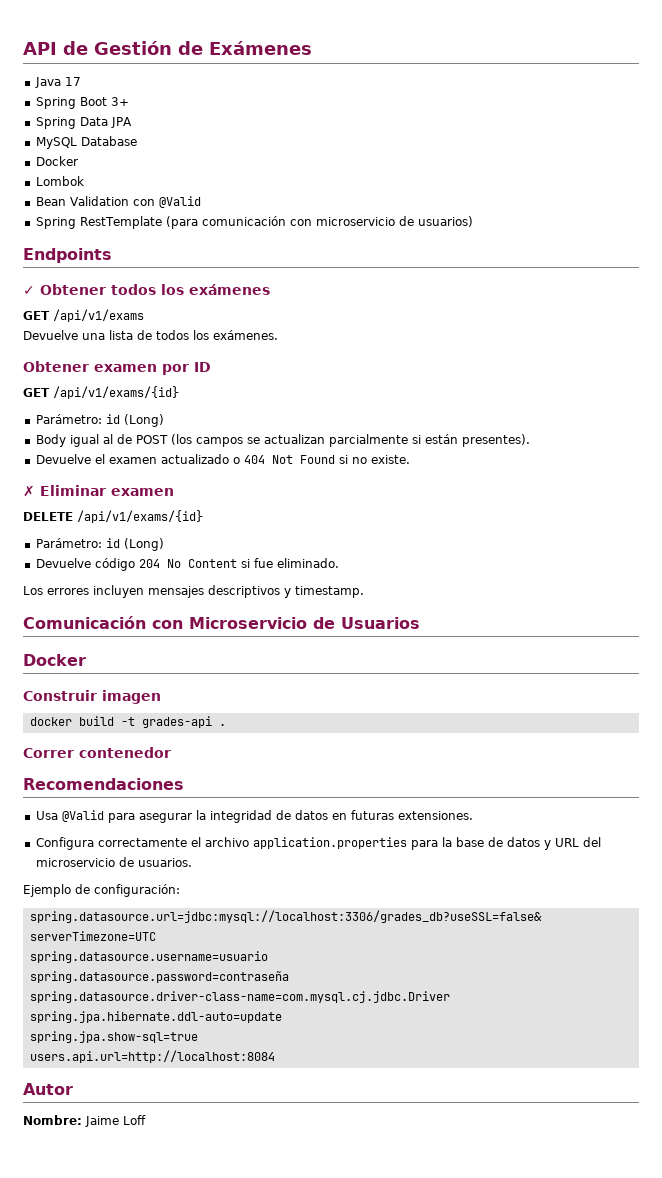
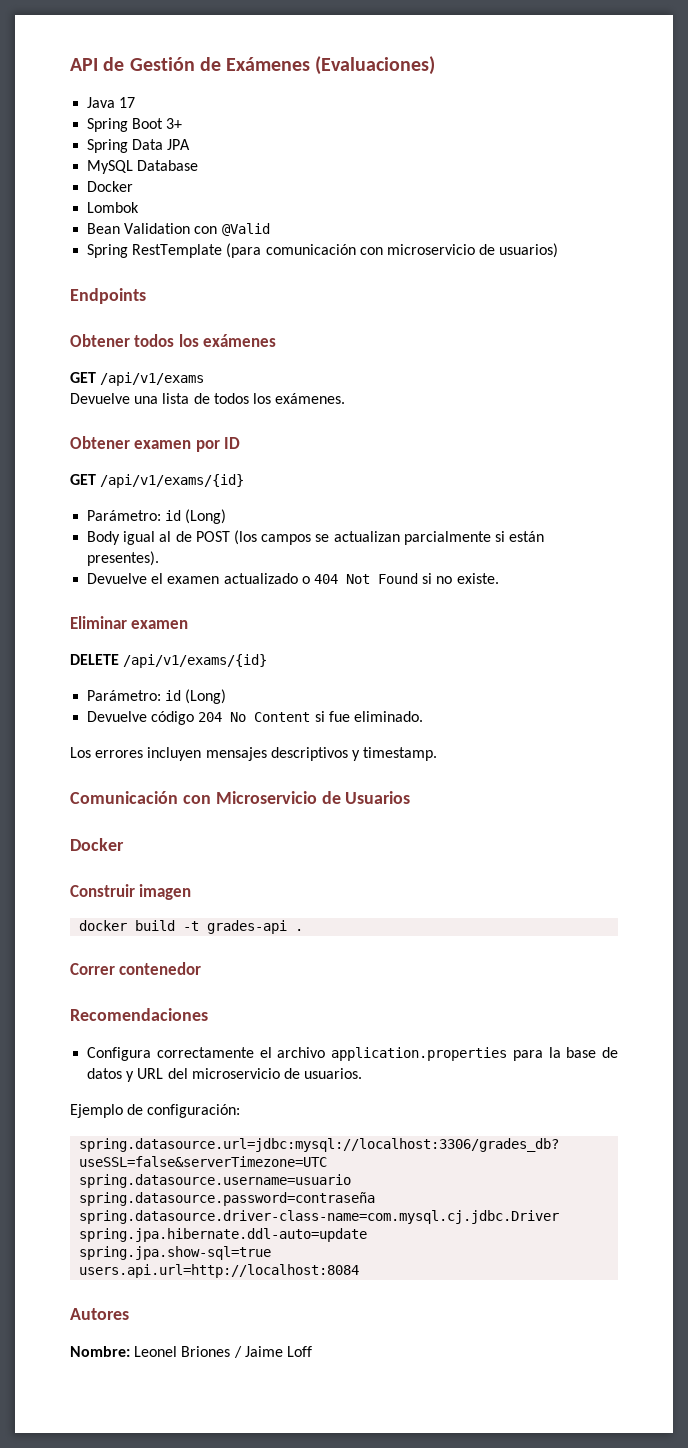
- API de Gestión de Exámenes
+ API de Gestión de Exámenes (Evaluaciones)
- ✓ Obtener todos los exámenes
+ Obtener todos los exámenes
- ✗ Eliminar examen
+ Eliminar examen
- Usa @Valid para asegurar la integridad de datos en futuras extensiones.
- Autor
+ Autores
- Nombre: Jaime Loff
+ Nombre: Leonel Briones / Jaime Loff

